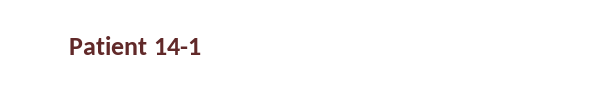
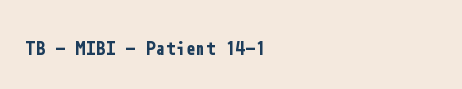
- Patient 14-1
+ TB - MIBI - Patient 14-1

